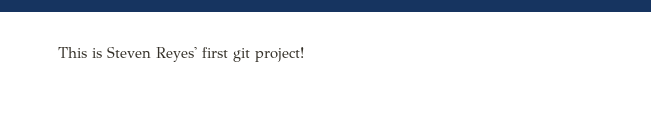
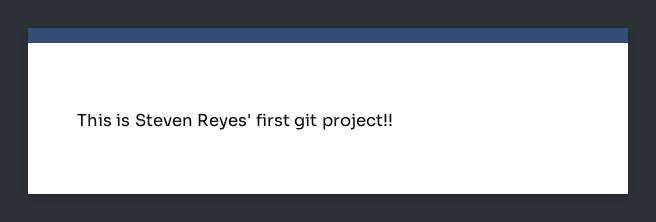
- This is Steven Reyes' first git project!
+ This is Steven Reyes' first git project!!

